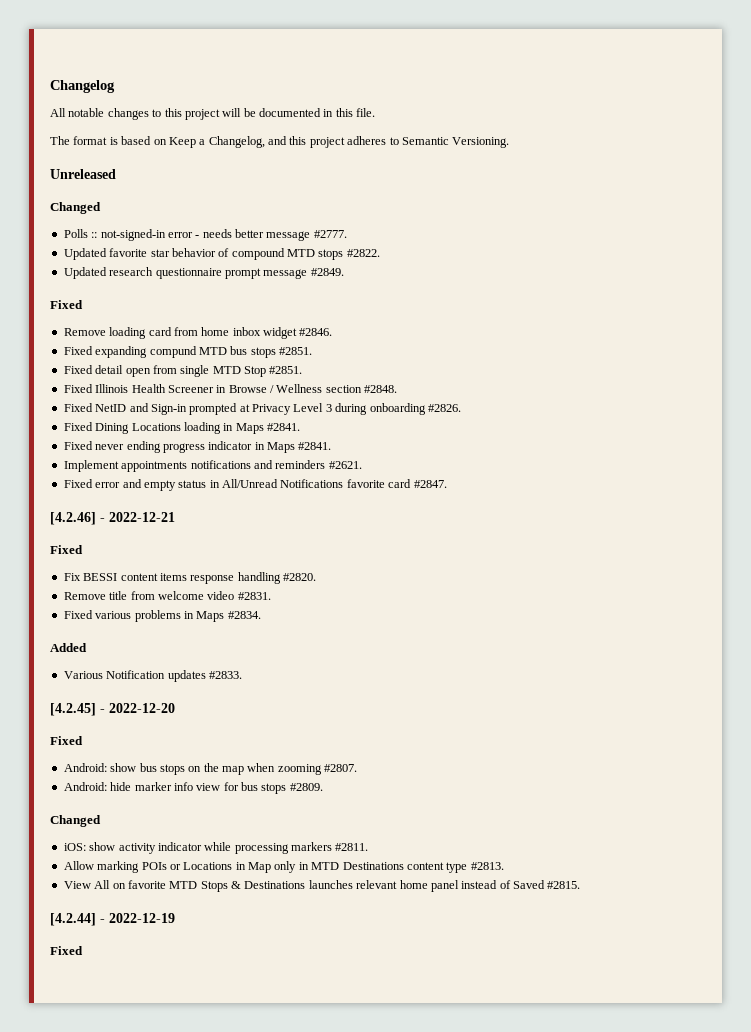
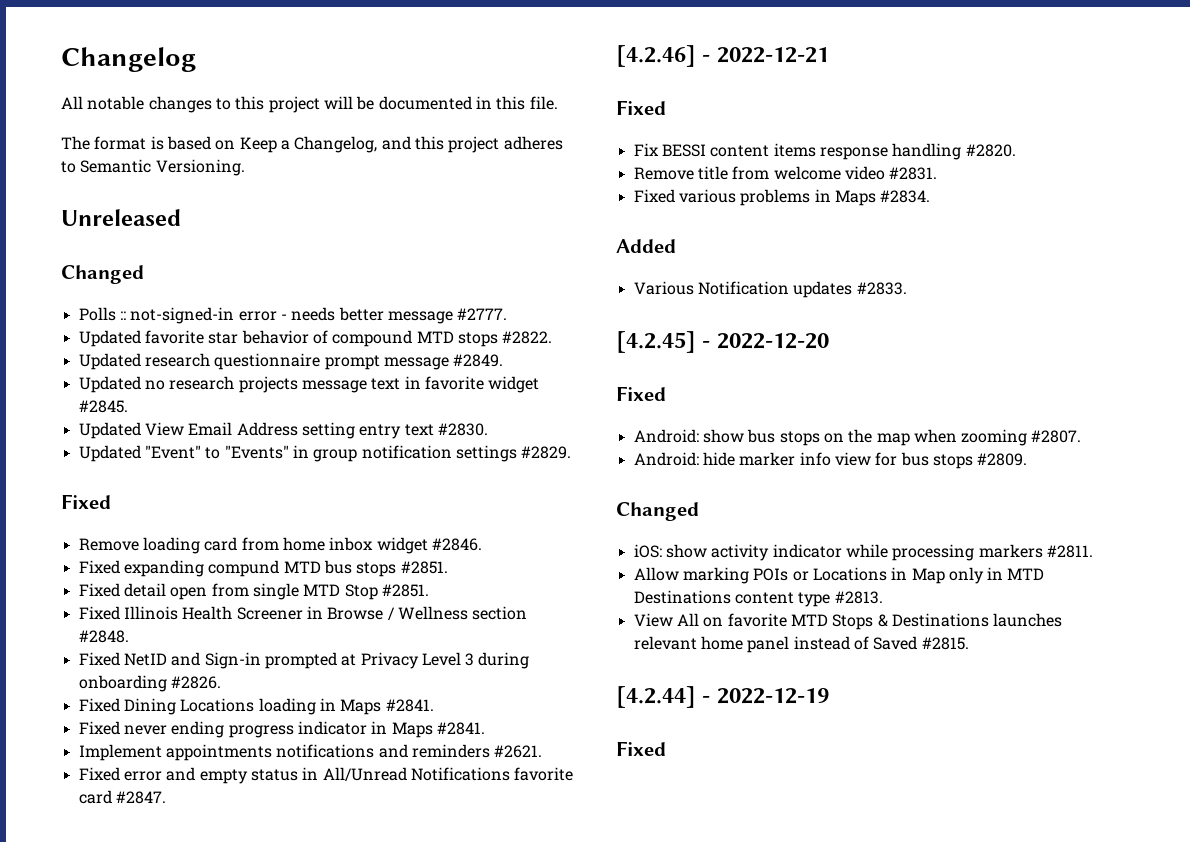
+ Updated no research projects message text in favorite widget #2845.
+ Updated View Email Address setting entry text #2830.
+ Updated "Event" to "Events" in group notification settings #2829.

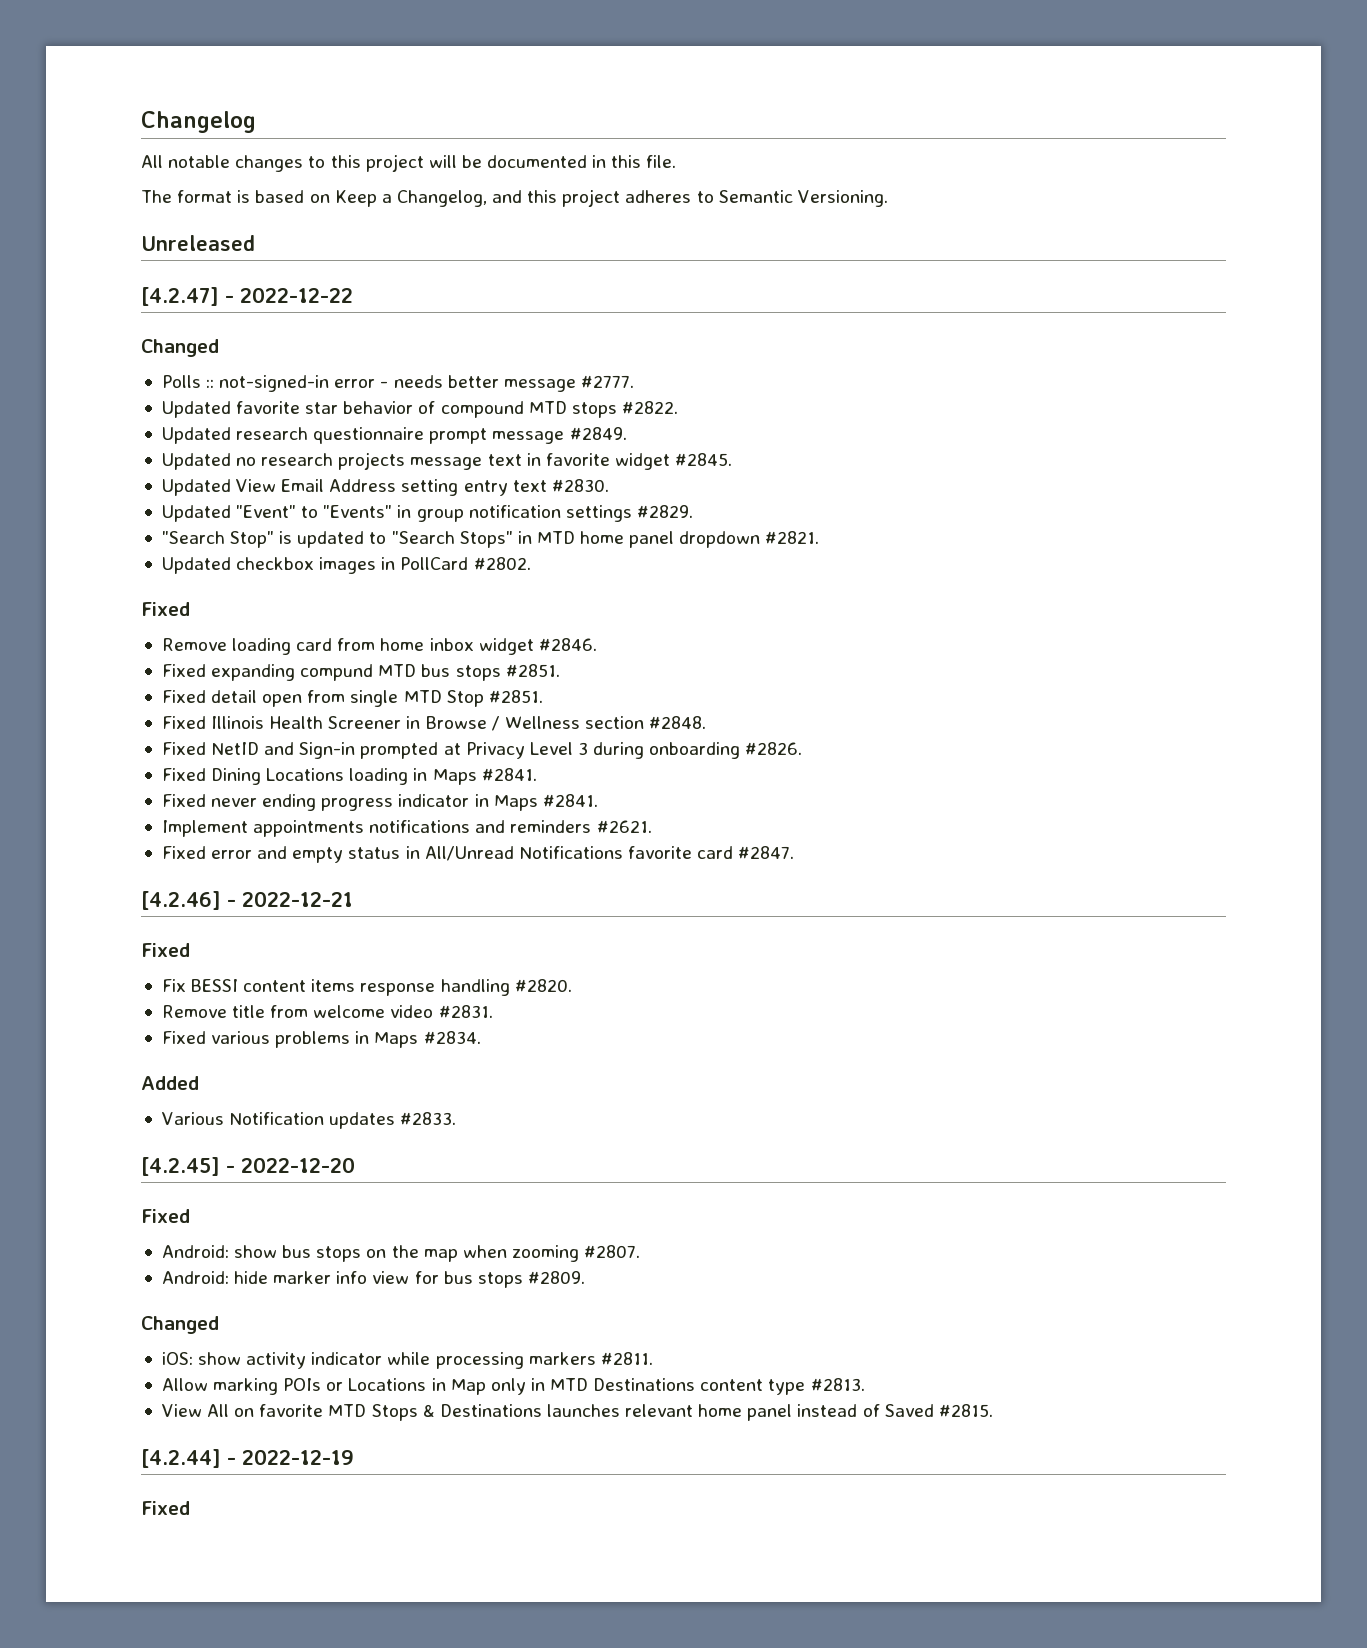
+ [4.2.47] - 2022-12-22
+ "Search Stop" is updated to "Search Stops" in MTD home panel dropdown #2821.
+ Updated checkbox images in PollCard #2802.

